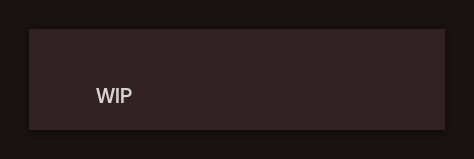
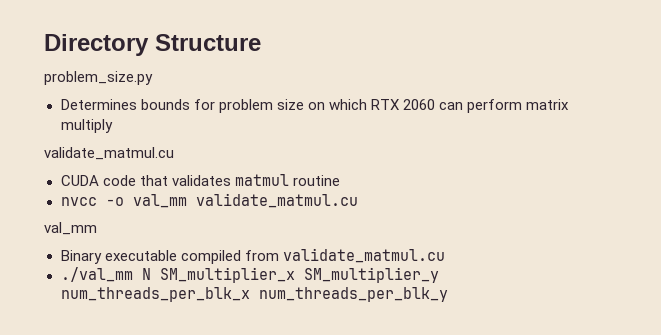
- WIP
+ Directory Structure
+ problem_size.py
+ Determines bounds for problem size on which RTX 2060 can perform matrix multiply
+ validate_matmul.cu
+ CUDA code that validates matmul routine
+ nvcc -o val_mm validate_matmul.cu
+ val_mm
+ Binary executable compiled from validate_matmul.cu
+ ./val_mm N SM_multiplier_x SM_multiplier_y num_threads_per_blk_x num_threads_per_blk_y

